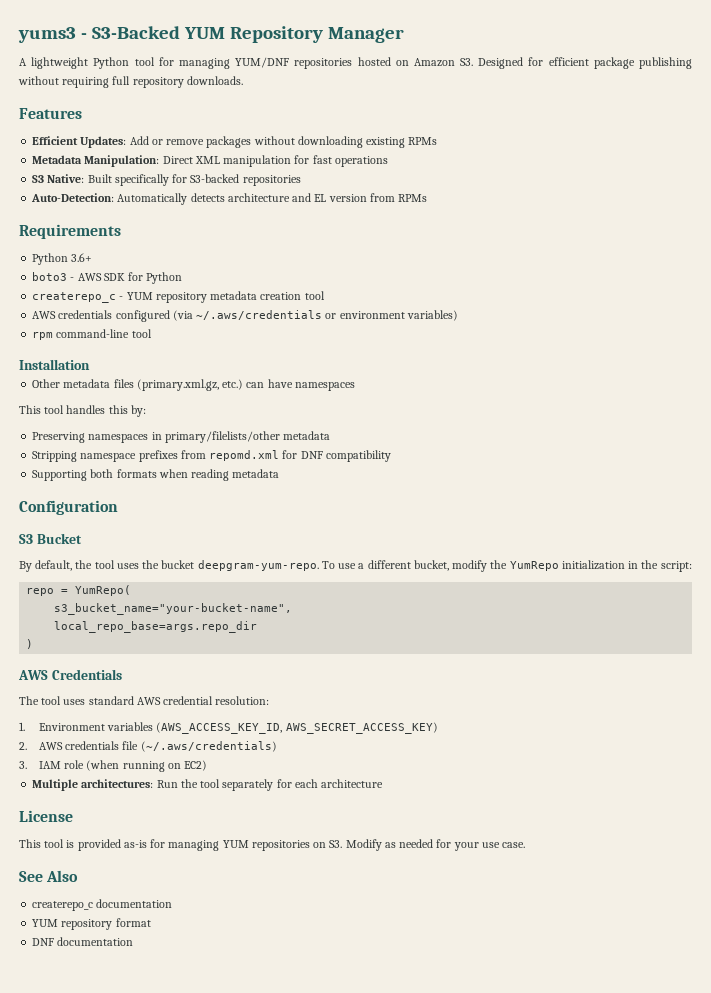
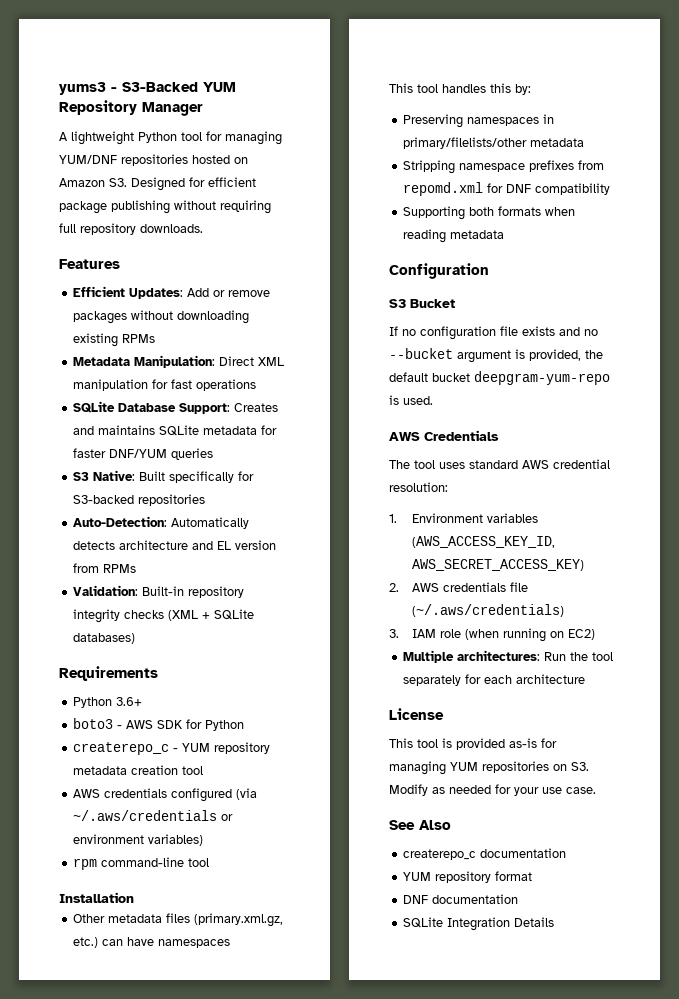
+ SQLite Database Support: Creates and maintains SQLite metadata for faster DNF/YUM queries
+ Validation: Built-in repository integrity checks (XML + SQLite databases)
- By default, the tool uses the bucket deepgram-yum-repo. To use a different bucket, modify the YumRepo initialization in the script:
- repo = YumRepo(
- s3_bucket_name="your-bucket-name",
- local_repo_base=args.repo_dir
- )
+ If no configuration file exists and no --bucket argument is provided, the default bucket deepgram-yum-repo is used.
+ SQLite Integration Details

